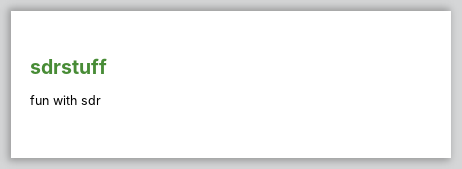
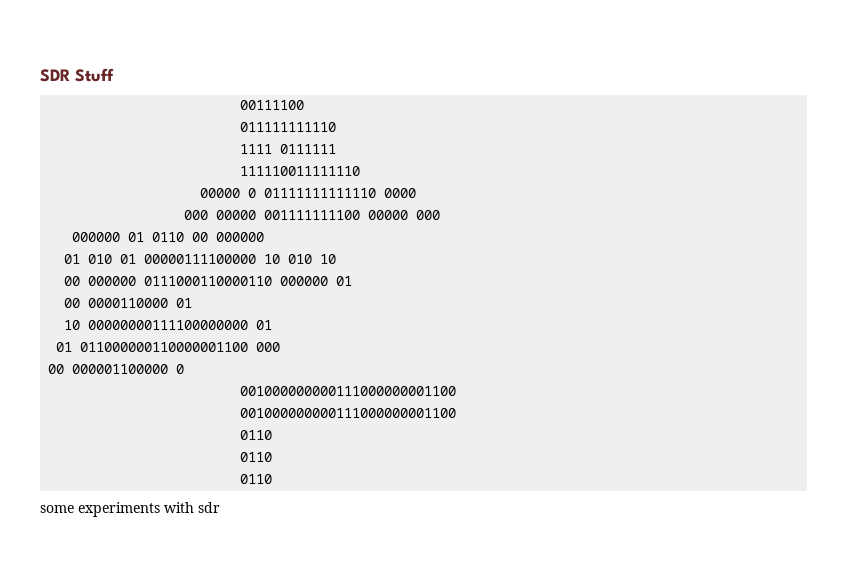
- sdrstuff
- fun with sdr
+ SDR Stuff
+ 00111100
+ 011111111110
+ 1111 0111111
+ 111110011111110
+ 00000 0 01111111111110 0000
+ 000 00000 001111111100 00000 000
+ 000000 01 0110 00 000000
+ 01 010 01 00000111100000 10 010 10
+ 00 000000 0111000110000110 000000 01
+ 00 0000110000 01
+ 10 00000000111100000000 01
+ 01 011000000110000001100 000
+ 00 000001100000 0
+ 001000000000111000000001100
+ 001000000000111000000001100
+ 0110
+ 0110
+ 0110
+ some experiments with sdr

